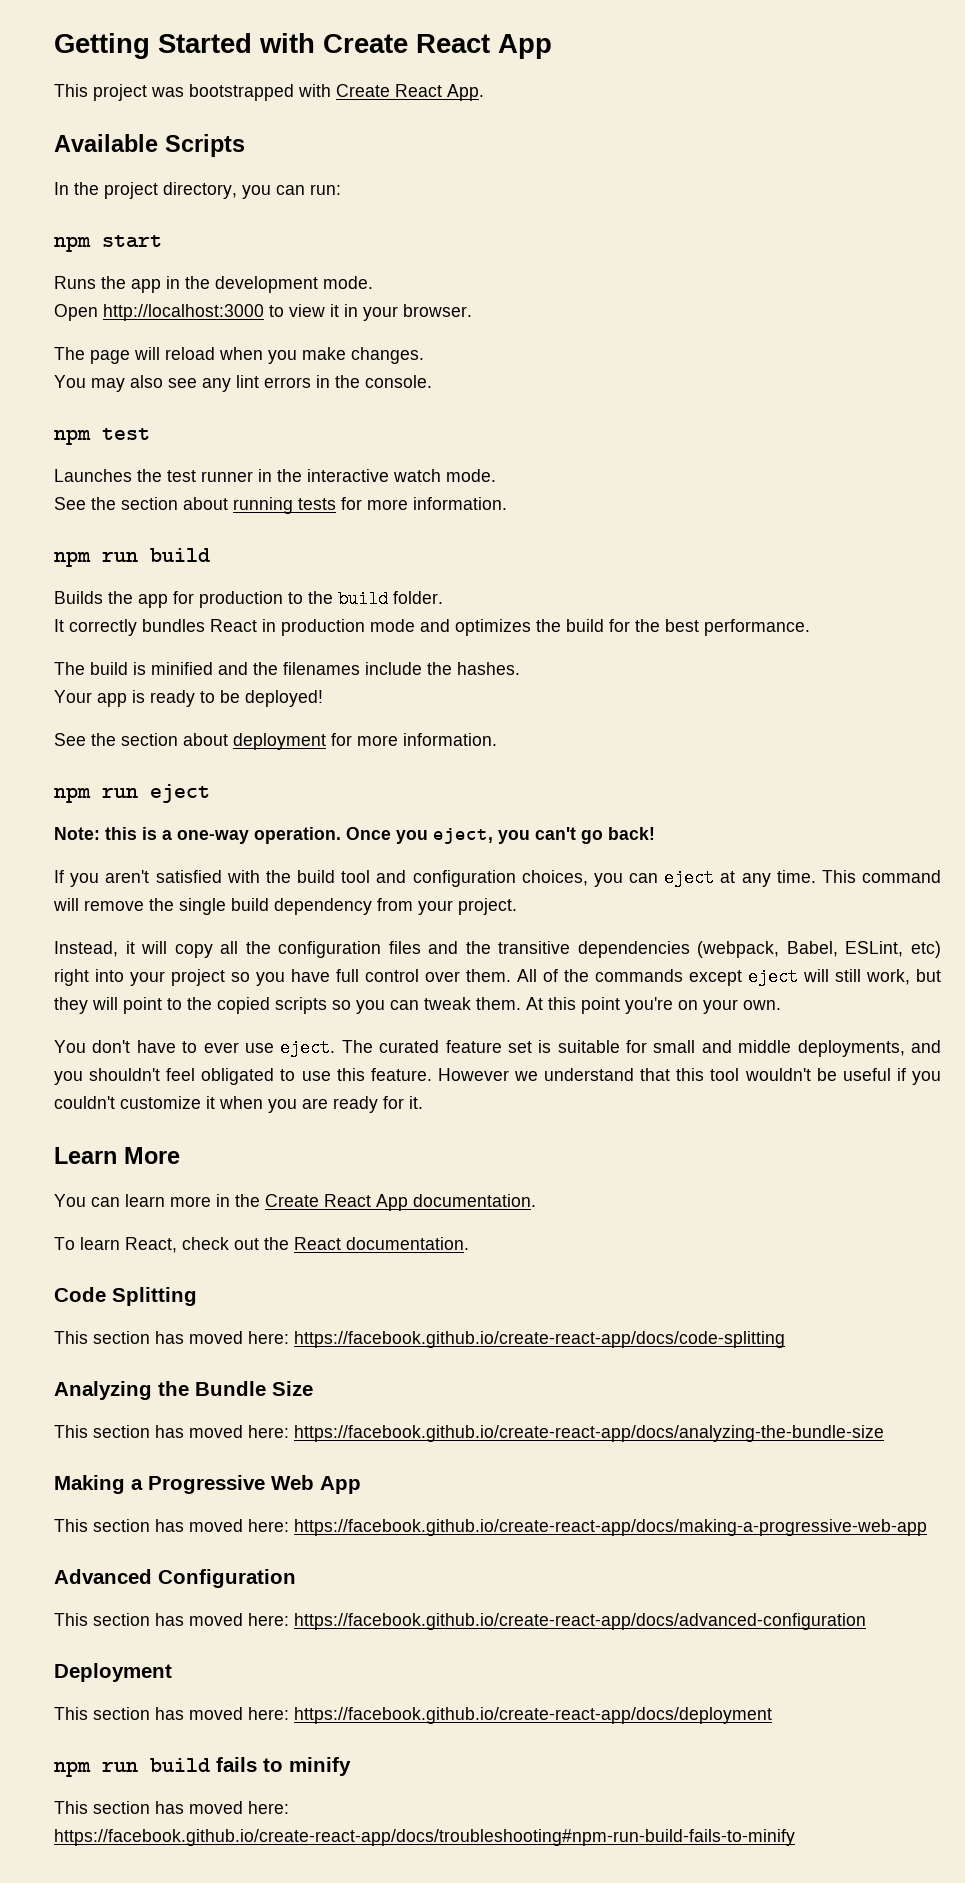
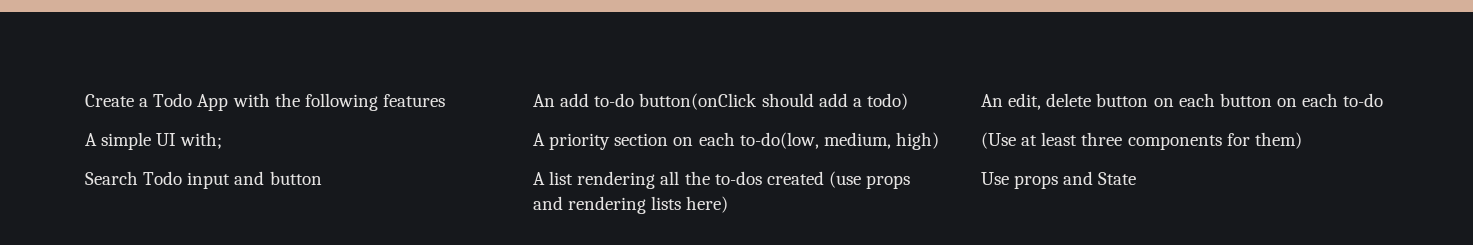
- Getting Started with Create React App
- This project was bootstrapped with Create React App.
- Available Scripts
- In the project directory, you can run:
- npm start
- Runs the app in the development mode.
- Open http://localhost:3000 to view it in your browser.
- The page will reload when you make changes.
- You may also see any lint errors in the console.
- npm test
- Launches the test runner in the interactive watch mode.
- See the section about running tests for more information.
- npm run build
- Builds the app for production to the build folder.
- It correctly bundles React in production mode and optimizes the build for the best performance.
- The build is minified and the filenames include the hashes.
- Your app is ready to be deployed!
- See the section about deployment for more information.
- npm run eject
- Note: this is a one-way operation. Once you eject, you can't go back!
- If you aren't satisfied with the build tool and configuration choices, you can eject at any time. This command will remove the single build dependency from your project.
- Instead, it will copy all the configuration files and the transitive dependencies (webpack, Babel, ESLint, etc) right into your project so you have full control over them. All of the commands except eject will still work, but they will point to the copied scripts so you can tweak them. At this point you're on your own.
- You don't have to ever use eject. The curated feature set is suitable for small and middle deployments, and you shouldn't feel obligated to use this feature. However we understand that this tool wouldn't be useful if you couldn't customize it when you are ready for it.
- Learn More
- You can learn more in the Create React App documentation.
- To learn React, check out the React documentation.
- Code Splitting
- This section has moved here: https://facebook.github.io/create-react-app/docs/code-splitting
- Analyzing the Bundle Size
- This section has moved here: https://facebook.github.io/create-react-app/docs/analyzing-the-bundle-size
- Making a Progressive Web App
- This section has moved here: https://facebook.github.io/create-react-app/docs/making-a-progressive-web-app
- Advanced Configuration
- This section has moved here: https://facebook.github.io/create-react-app/docs/advanced-configuration
- Deployment
- This section has moved here: https://facebook.github.io/create-react-app/docs/deployment
- npm run build fails to minify
- This section has moved here: https://facebook.github.io/create-react-app/docs/troubleshooting#npm-run-build-fails-to-minify
+ Create a Todo App with the following features
+ A simple UI with;
+ Search Todo input and button
+ An add to-do button(onClick should add a todo)
+ A priority section on each to-do(low, medium, high)
+ A list rendering all the to-dos created (use props and rendering lists here)
+ An edit, delete button on each button on each to-do
+ (Use at least three components for them)
+ Use props and State

